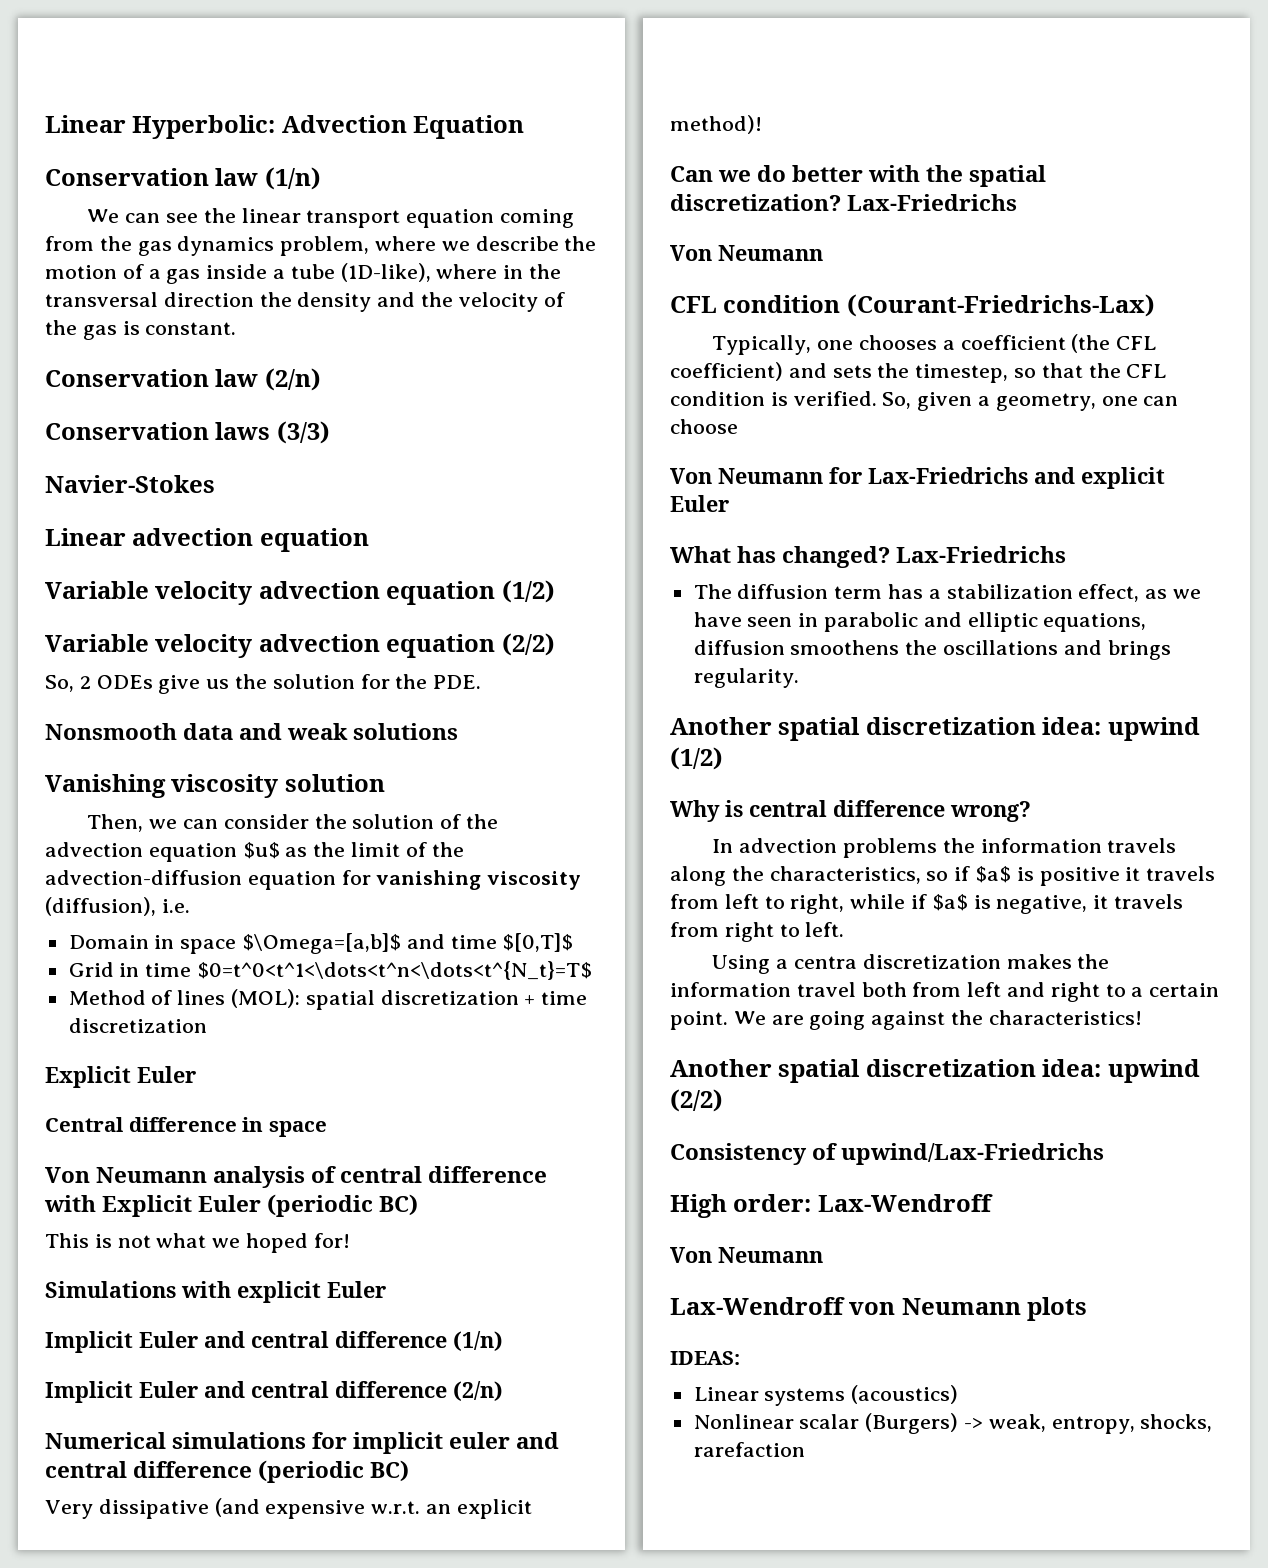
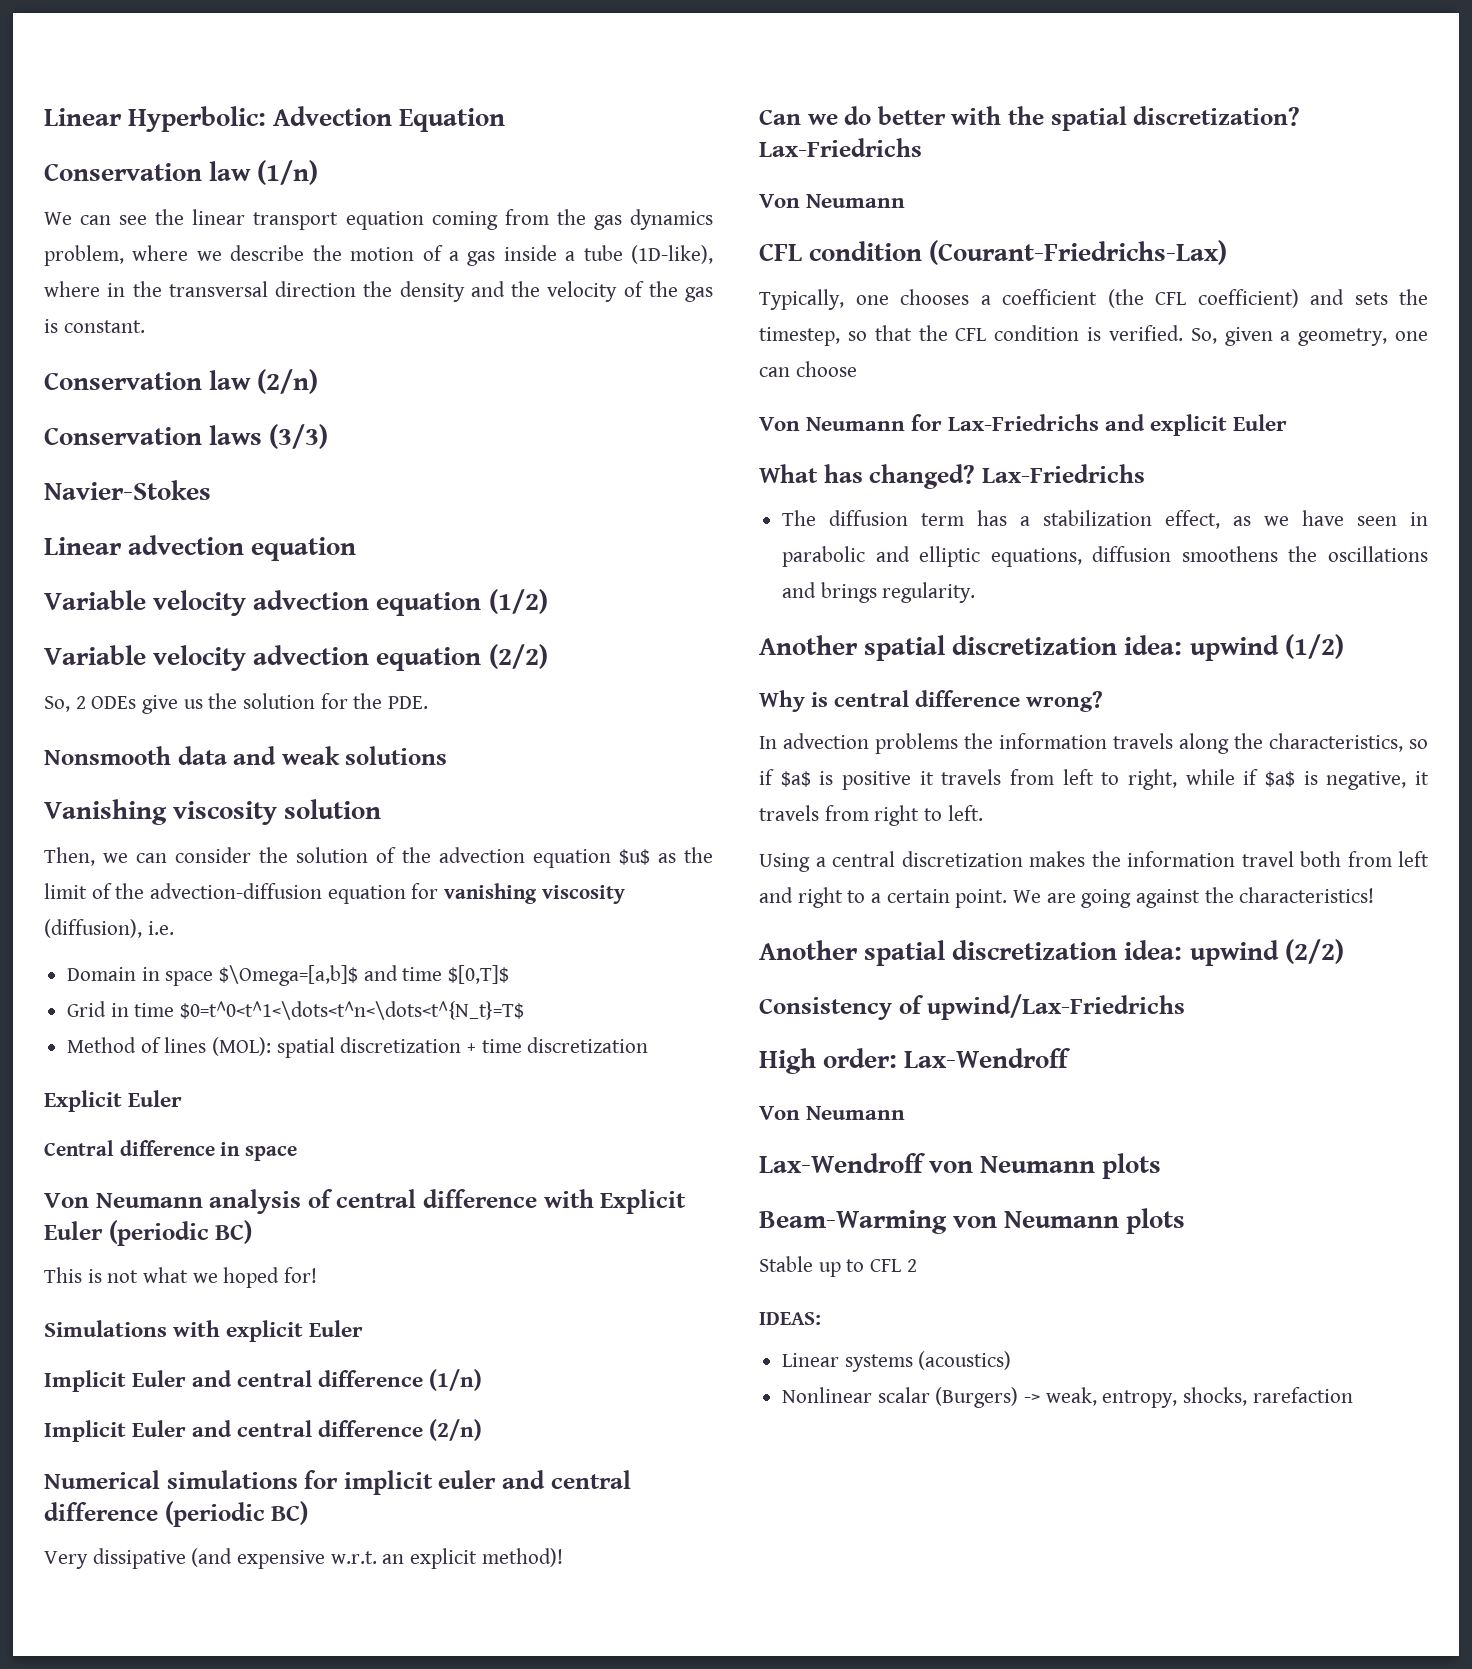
- Using a centra discretization makes the information travel both from left and right to a certain point.
+ Using a central discretization makes the information travel both from left and right to a certain point.
+ Beam-Warming von Neumann plots
+ Stable up to CFL 2

